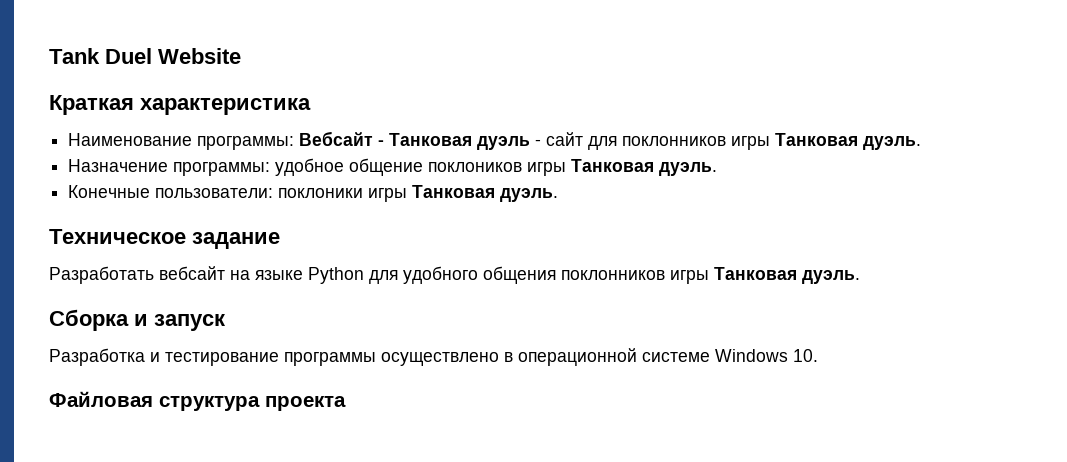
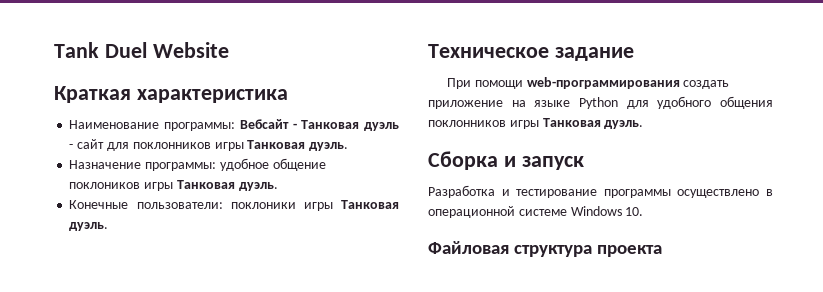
- Разработать вебсайт на языке Python для удобного общения поклонников игры Танковая дуэль.
+ При помощи web-программирования создать приложение на языке Python для удобного общения поклонников игры Танковая дуэль.

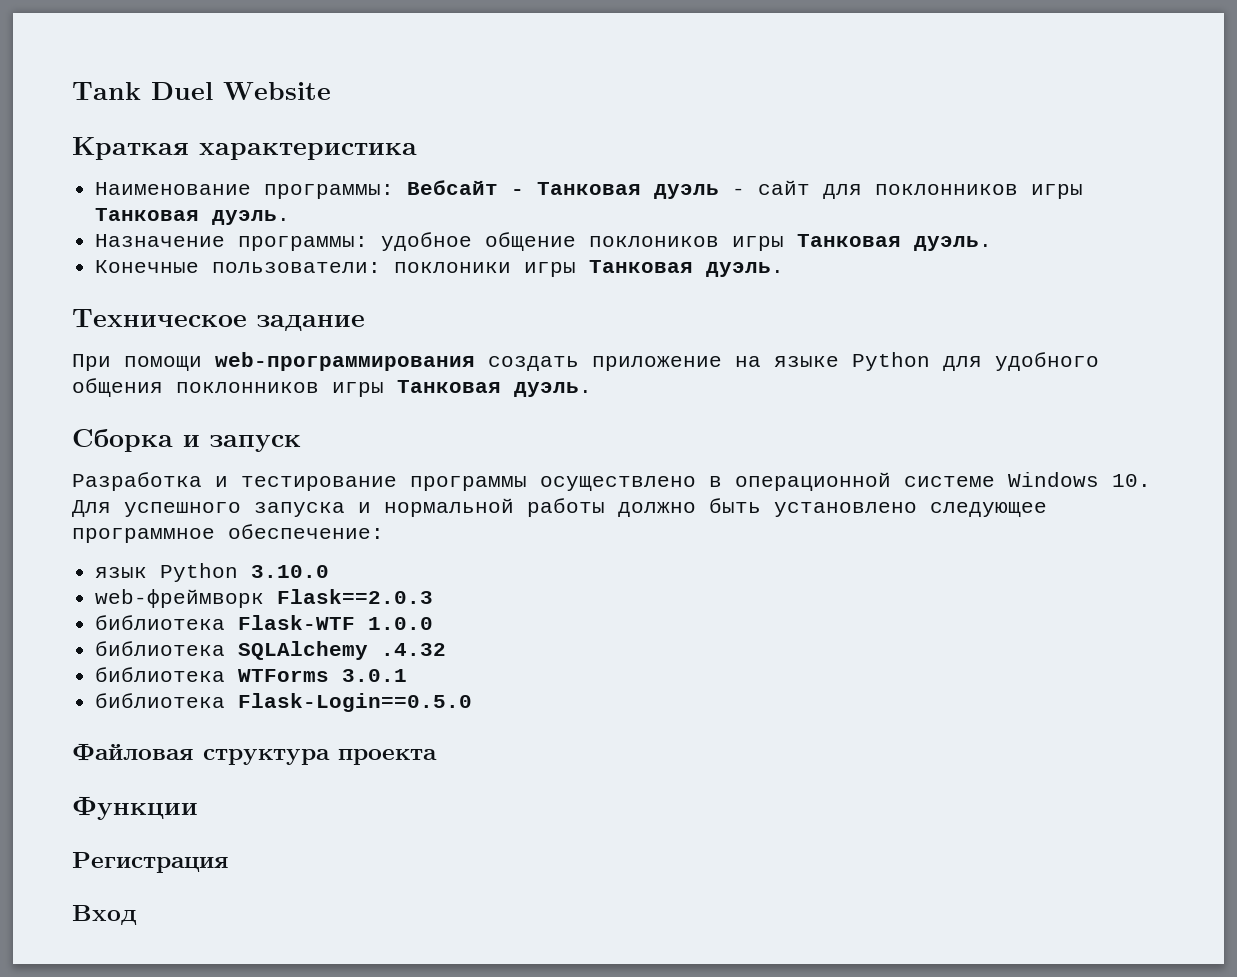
- Разработка и тестирование программы осуществлено в операционной системе Windows 10.
+ Разработка и тестирование программы осуществлено в операционной системе Windows 10. Для успешного запуска и нормальной работы должно быть установлено следующее программное обеспечение:
+ язык Python 3.10.0
+ web-фреймворк Flask==2.0.3
+ библиотека Flask-WTF 1.0.0
+ библиотека SQLAlchemy .4.32
+ библиотека WTForms 3.0.1
+ библиотека Flask-Login==0.5.0
+ Функции
+ Регистрация
+ Вход

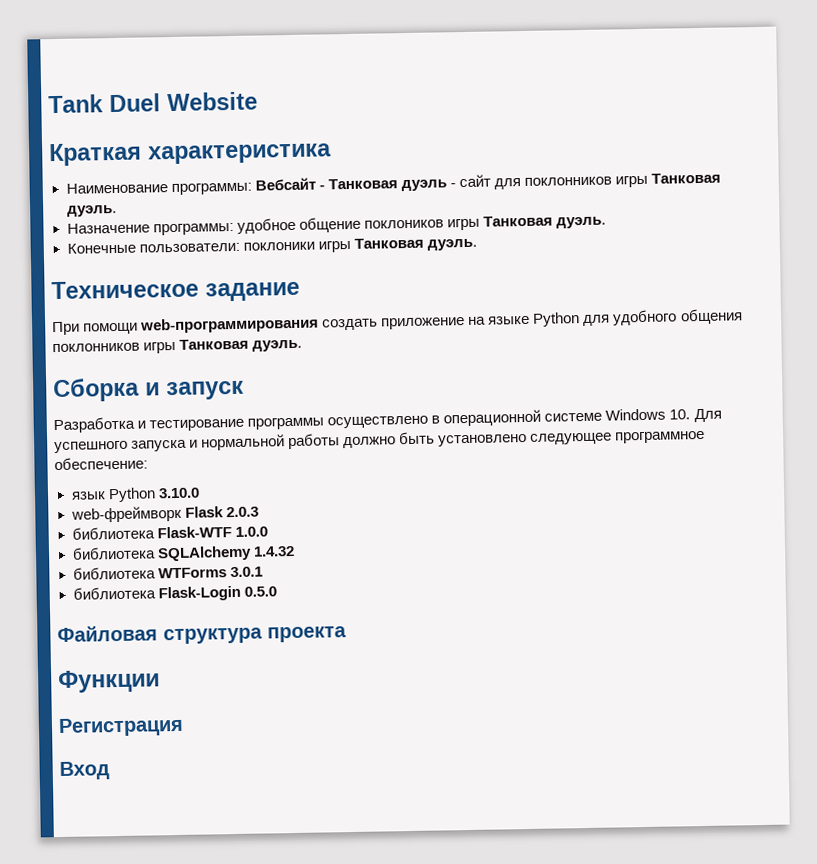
- web-фреймворк Flask==2.0.3
+ web-фреймворк Flask 2.0.3
- библиотека SQLAlchemy .4.32
+ библиотека SQLAlchemy 1.4.32
- библиотека Flask-Login==0.5.0
+ библиотека Flask-Login 0.5.0

